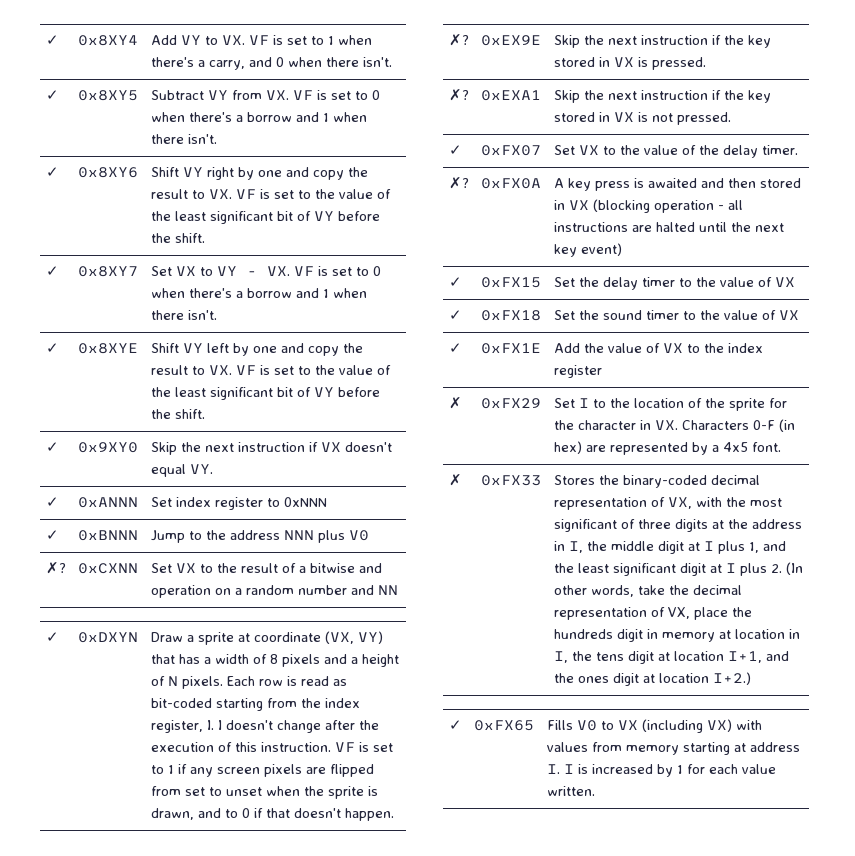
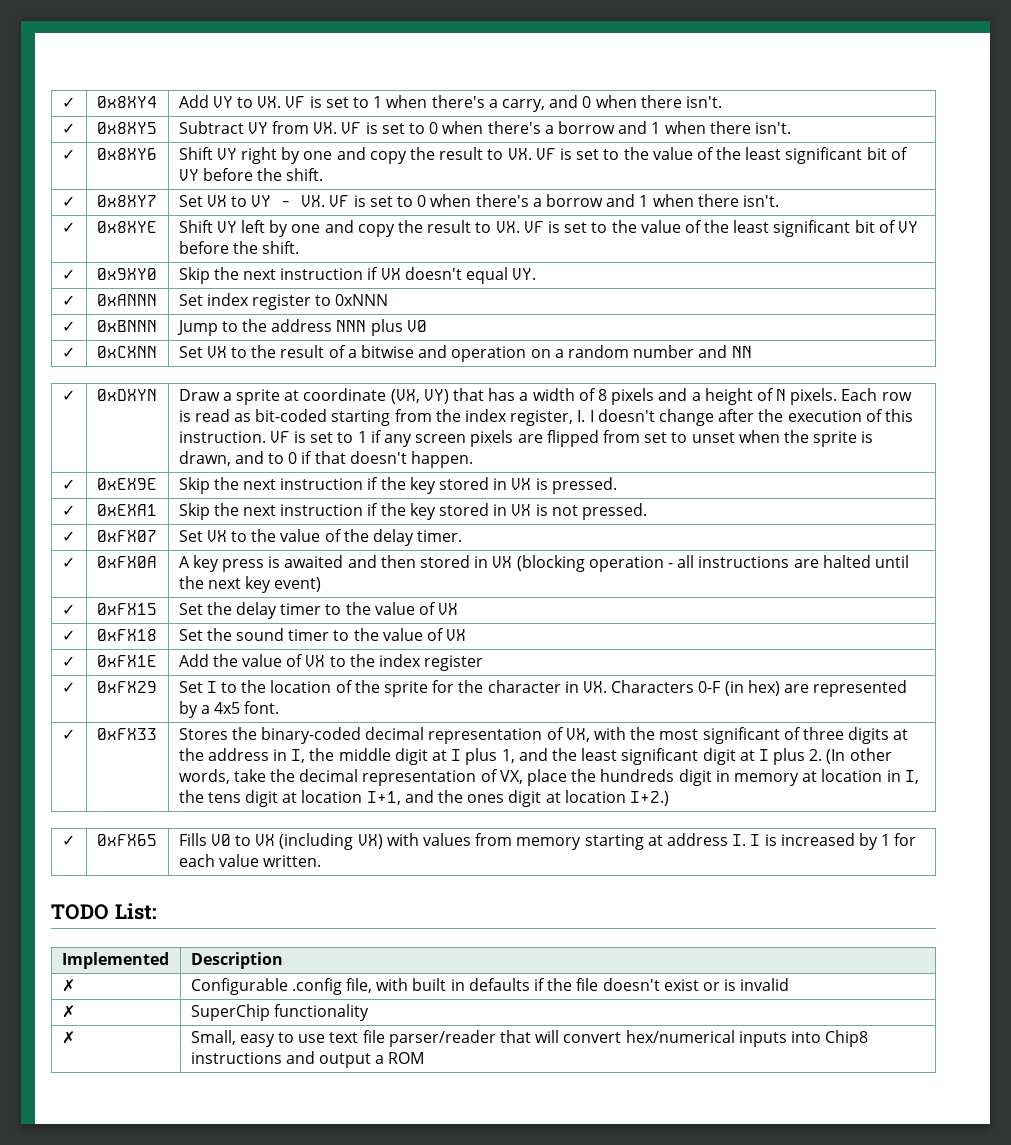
- ✗? | 0xCXNN | Set VX to the result of a bitwise and operation on a random number and NN
+ ✓ | 0xCXNN | Set VX to the result of a bitwise and operation on a random number and NN
- ✗? | 0xEX9E | Skip the next instruction if the key stored in VX is pressed.
+ ✓ | 0xEX9E | Skip the next instruction if the key stored in VX is pressed.
- ✗? | 0xEXA1 | Skip the next instruction if the key stored in VX is not pressed.
+ ✓ | 0xEXA1 | Skip the next instruction if the key stored in VX is not pressed.
- ✗? | 0xFX0A | A key press is awaited and then stored in VX (blocking operation - all instructions are halted until the next key event)
+ ✓ | 0xFX0A | A key press is awaited and then stored in VX (blocking operation - all instructions are halted until the next key event)
- ✗ | 0xFX29 | Set I to the location of the sprite for the character in VX. Characters 0-F (in hex) are represented by a 4x5 font.
- ✗
+ ✓ | 0xFX29 | Set I to the location of the sprite for the character in VX. Characters 0-F (in hex) are represented by a 4x5 font.
+ ✓
+ TODO List:
+ Implemented | Description
+ ✗ | Configurable .config file, with built in defaults if the file doesn't exist or is invalid
+ ✗ | SuperChip functionality
+ ✗ | Small, easy to use text file parser/reader that will convert hex/numerical inputs into Chip8 instructions and output a ROM

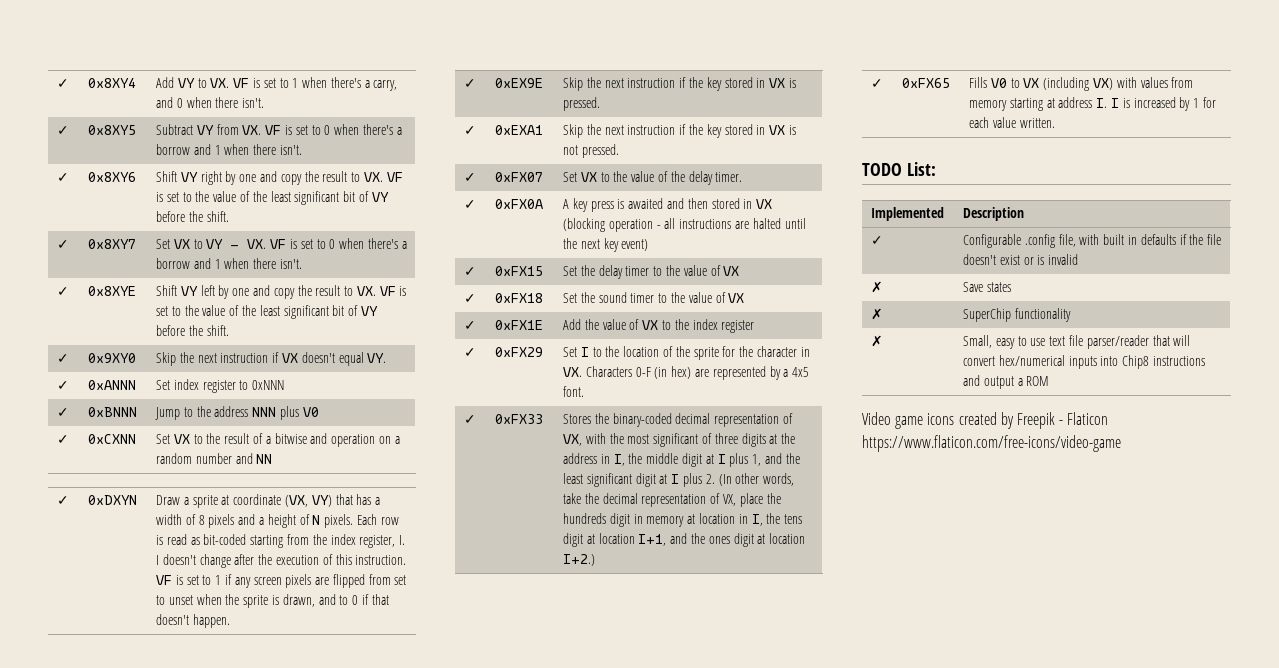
- ✗ | Configurable .config file, with built in defaults if the file doesn't exist or is invalid
+ ✓ | Configurable .config file, with built in defaults if the file doesn't exist or is invalid
+ ✗ | Save states
+ Video game icons created by Freepik - Flaticon https://www.flaticon.com/free-icons/video-game

